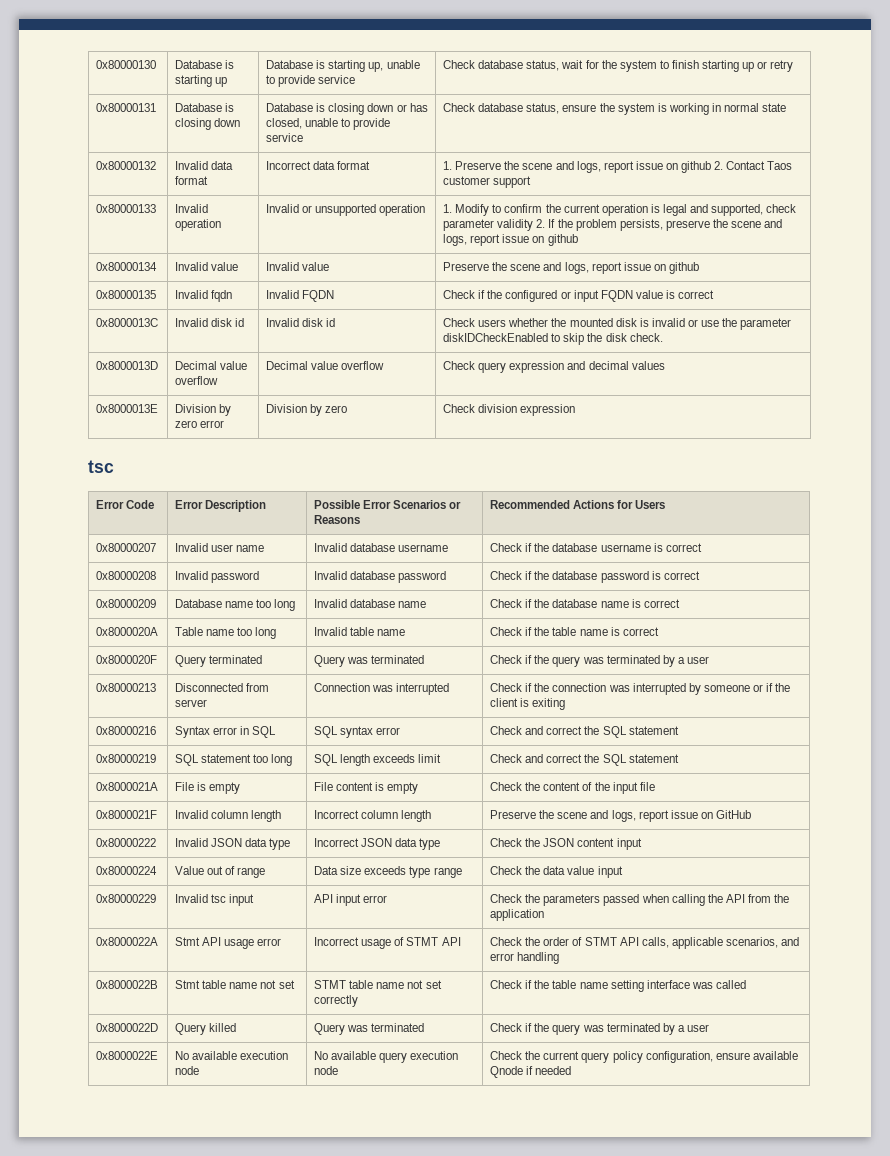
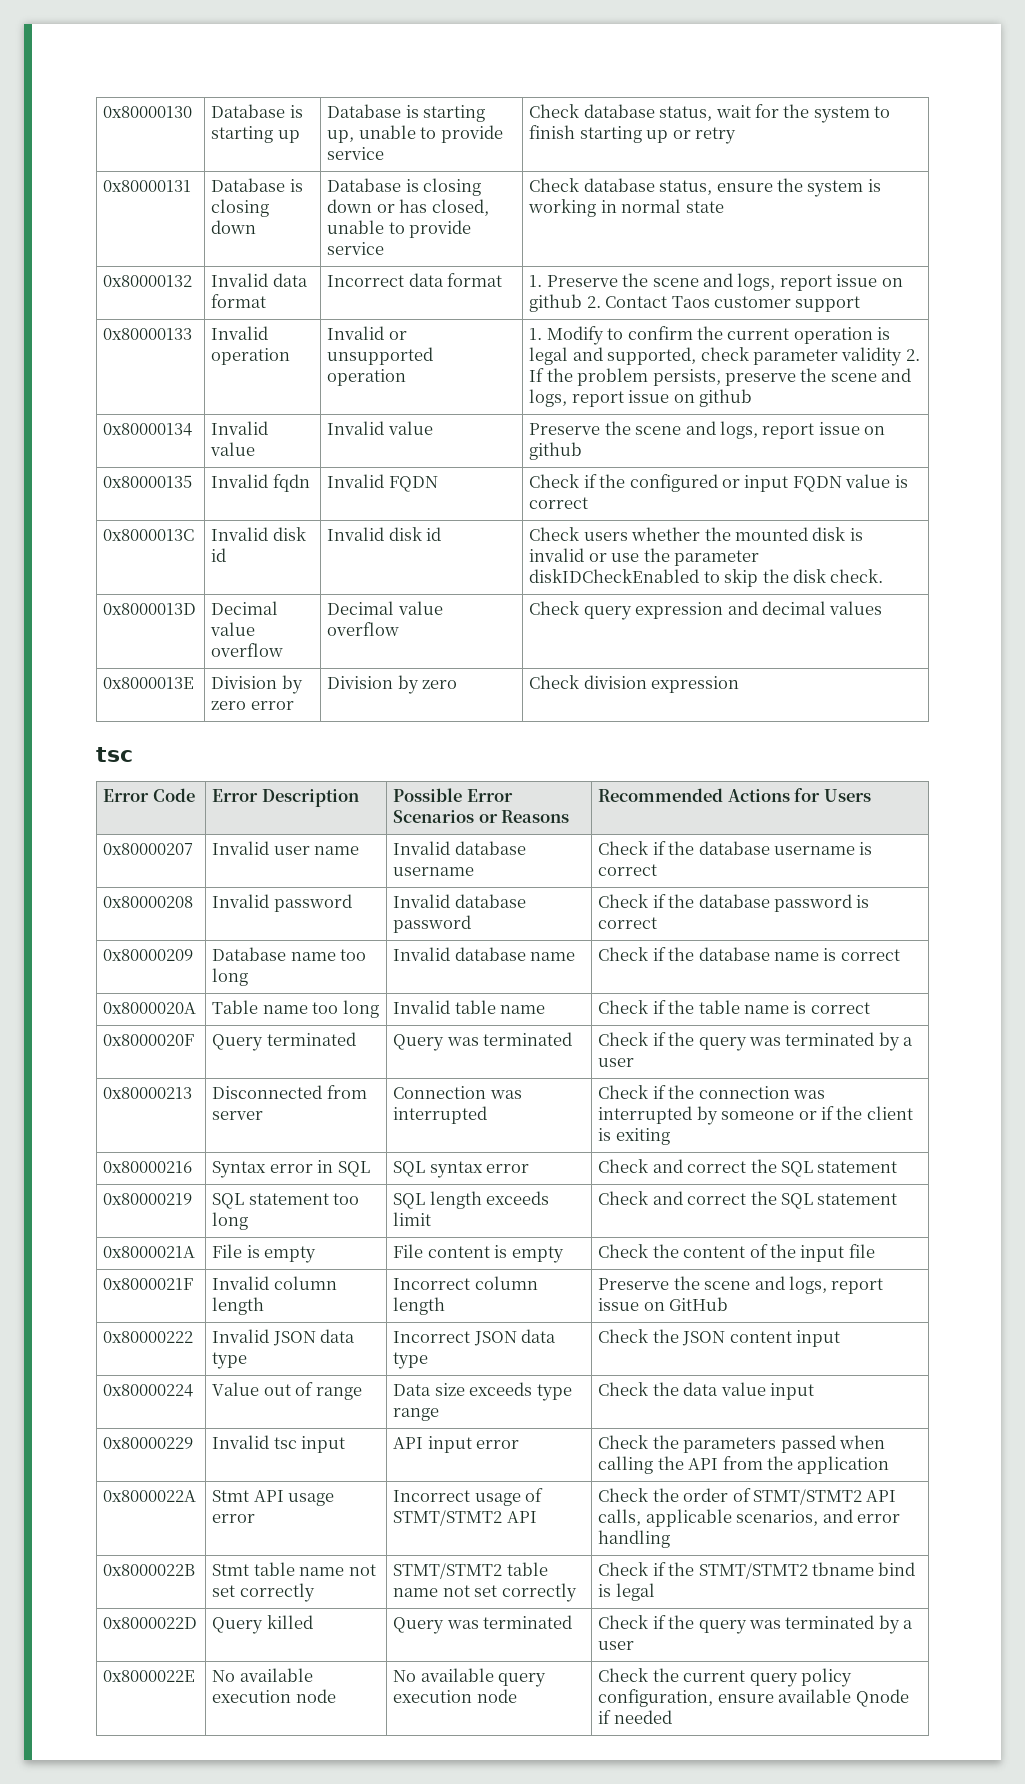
- 0x8000022A | Stmt API usage error | Incorrect usage of STMT API | Check the order of STMT API calls, applicable scenarios, and error handling
+ 0x8000022A | Stmt API usage error | Incorrect usage of STMT/STMT2 API | Check the order of STMT/STMT2 API calls, applicable scenarios, and error handling
- 0x8000022B | Stmt table name not set | STMT table name not set correctly | Check if the table name setting interface was called
+ 0x8000022B | Stmt table name not set correctly | STMT/STMT2 table name not set correctly | Check if the STMT/STMT2 tbname bind is legal

